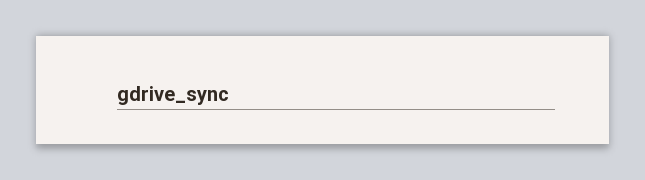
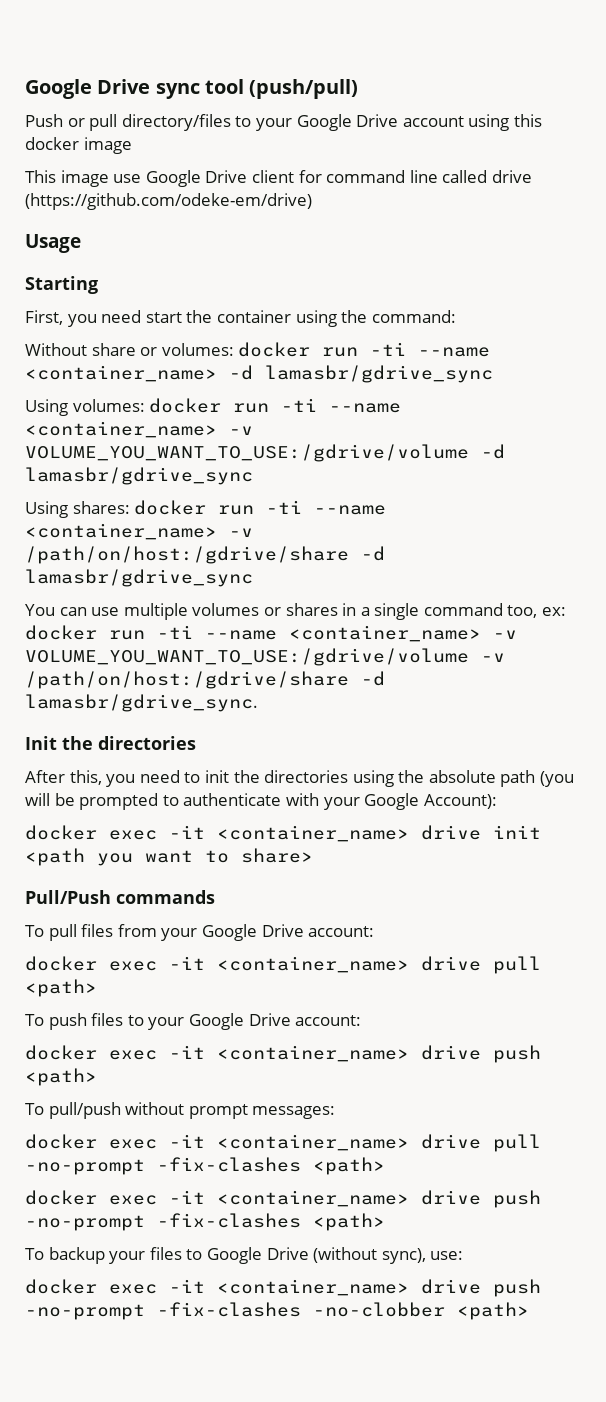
- gdrive_sync
+ Google Drive sync tool (push/pull)
+ Push or pull directory/files to your Google Drive account using this docker image
+ This image use Google Drive client for command line called drive (https://github.com/odeke-em/drive)
+ Usage
+ Starting
+ First, you need start the container using the command:
+ Without share or volumes: docker run -ti --name <container_name> -d lamasbr/gdrive_sync
+ Using volumes: docker run -ti --name <container_name> -v VOLUME_YOU_WANT_TO_USE:/gdrive/volume -d lamasbr/gdrive_sync
+ Using shares: docker run -ti --name <container_name> -v /path/on/host:/gdrive/share -d lamasbr/gdrive_sync
+ You can use multiple volumes or shares in a single command too, ex: docker run -ti --name <container_name> -v VOLUME_YOU_WANT_TO_USE:/gdrive/volume -v /path/on/host:/gdrive/share -d lamasbr/gdrive_sync.
+ Init the directories
+ After this, you need to init the directories using the absolute path (you will be prompted to authenticate with your Google Account):
+ docker exec -it <container_name> drive init <path you want to share>
+ Pull/Push commands
+ To pull files from your Google Drive account:
+ docker exec -it <container_name> drive pull <path>
+ To push files to your Google Drive account:
+ docker exec -it <container_name> drive push <path>
+ To pull/push without prompt messages:
+ docker exec -it <container_name> drive pull -no-prompt -fix-clashes <path>
+ docker exec -it <container_name> drive push -no-prompt -fix-clashes <path>
+ To backup your files to Google Drive (without sync), use:
+ docker exec -it <container_name> drive push -no-prompt -fix-clashes -no-clobber <path>

